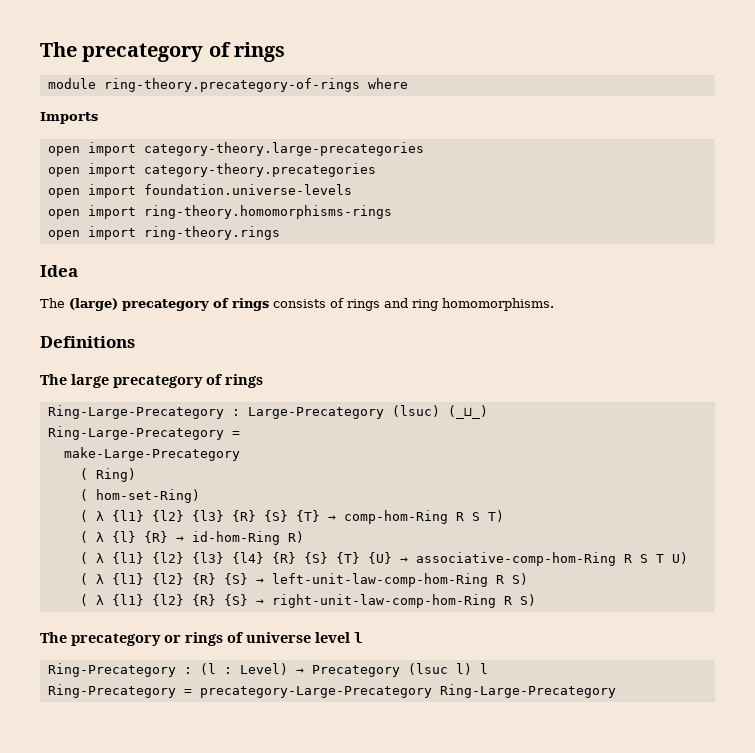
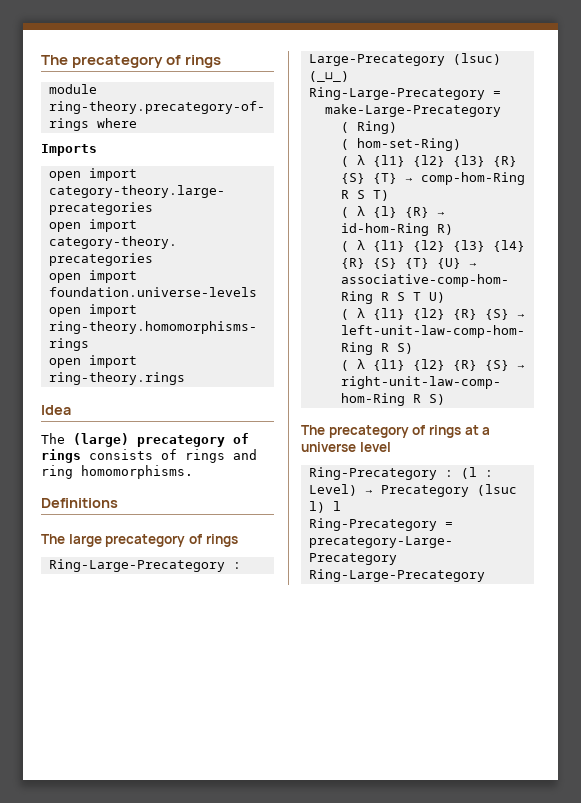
- The precategory or rings of universe level l
+ The precategory of rings at a universe level

